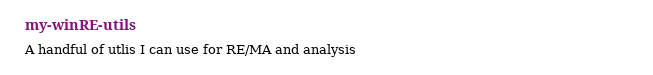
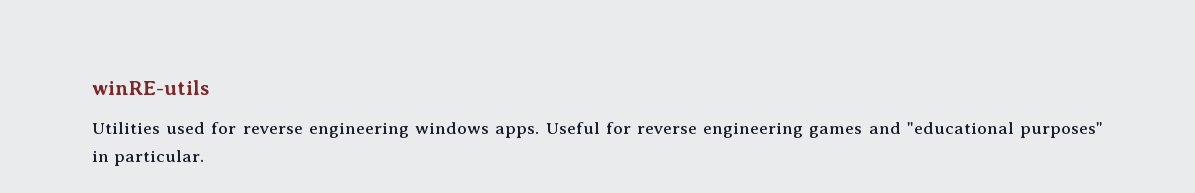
- my-winRE-utils
- A handful of utlis I can use for RE/MA and analysis
+ winRE-utils
+ Utilities used for reverse engineering windows apps. Useful for reverse engineering games and "educational purposes" in particular.

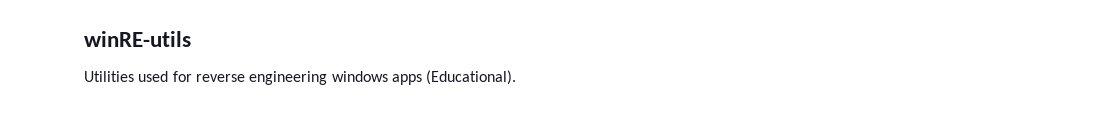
- Utilities used for reverse engineering windows apps. Useful for reverse engineering games and "educational purposes" in particular.
+ Utilities used for reverse engineering windows apps (Educational).

